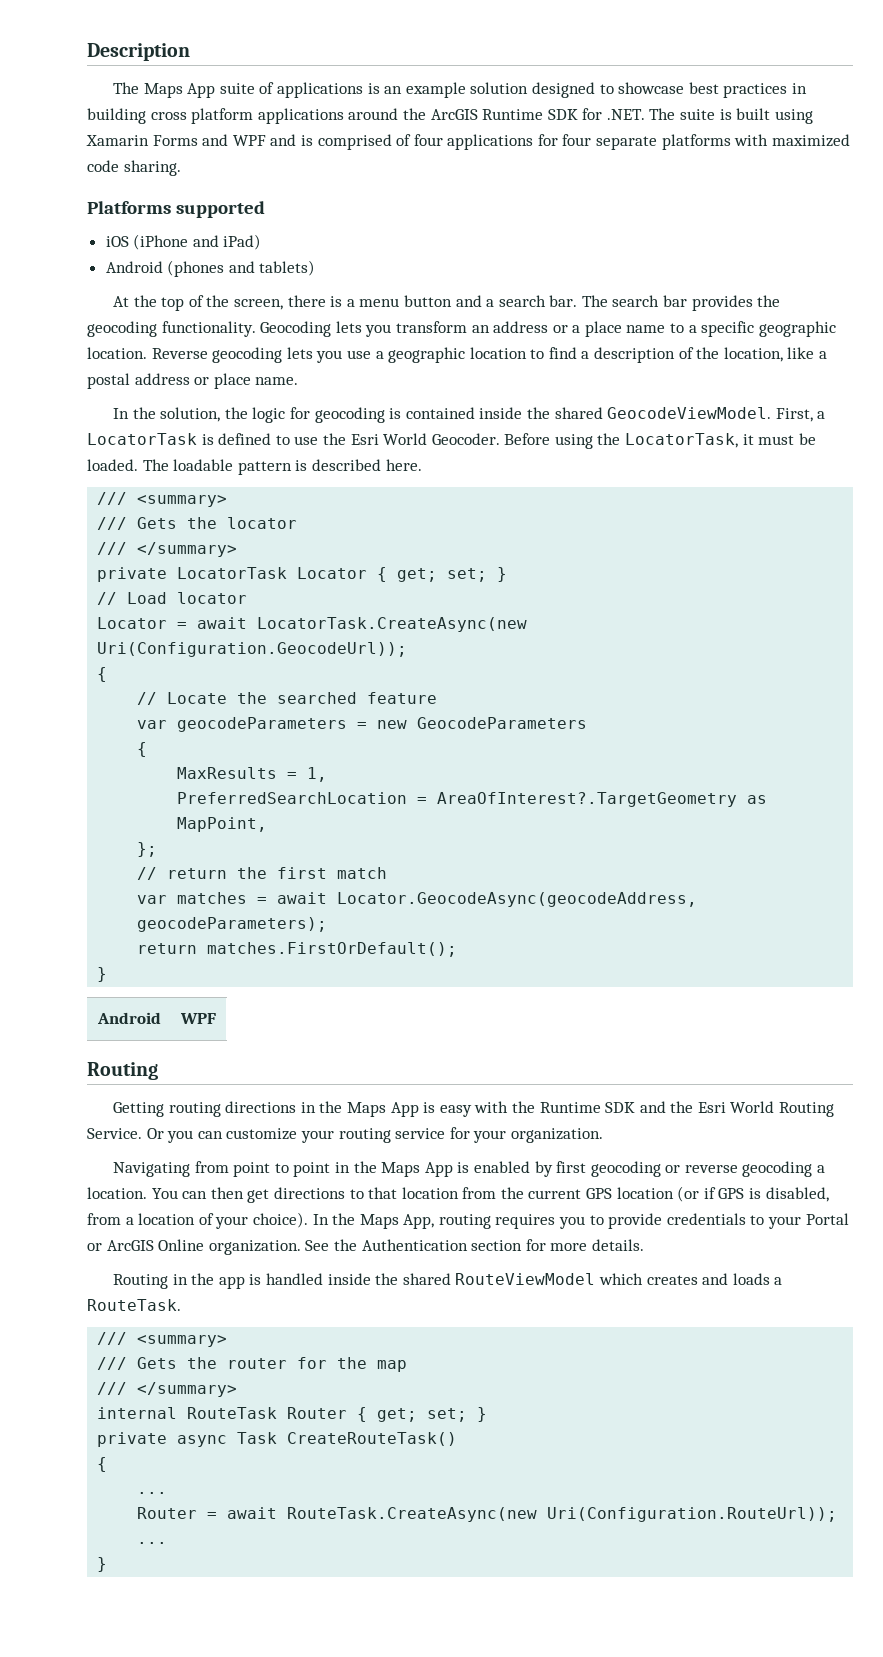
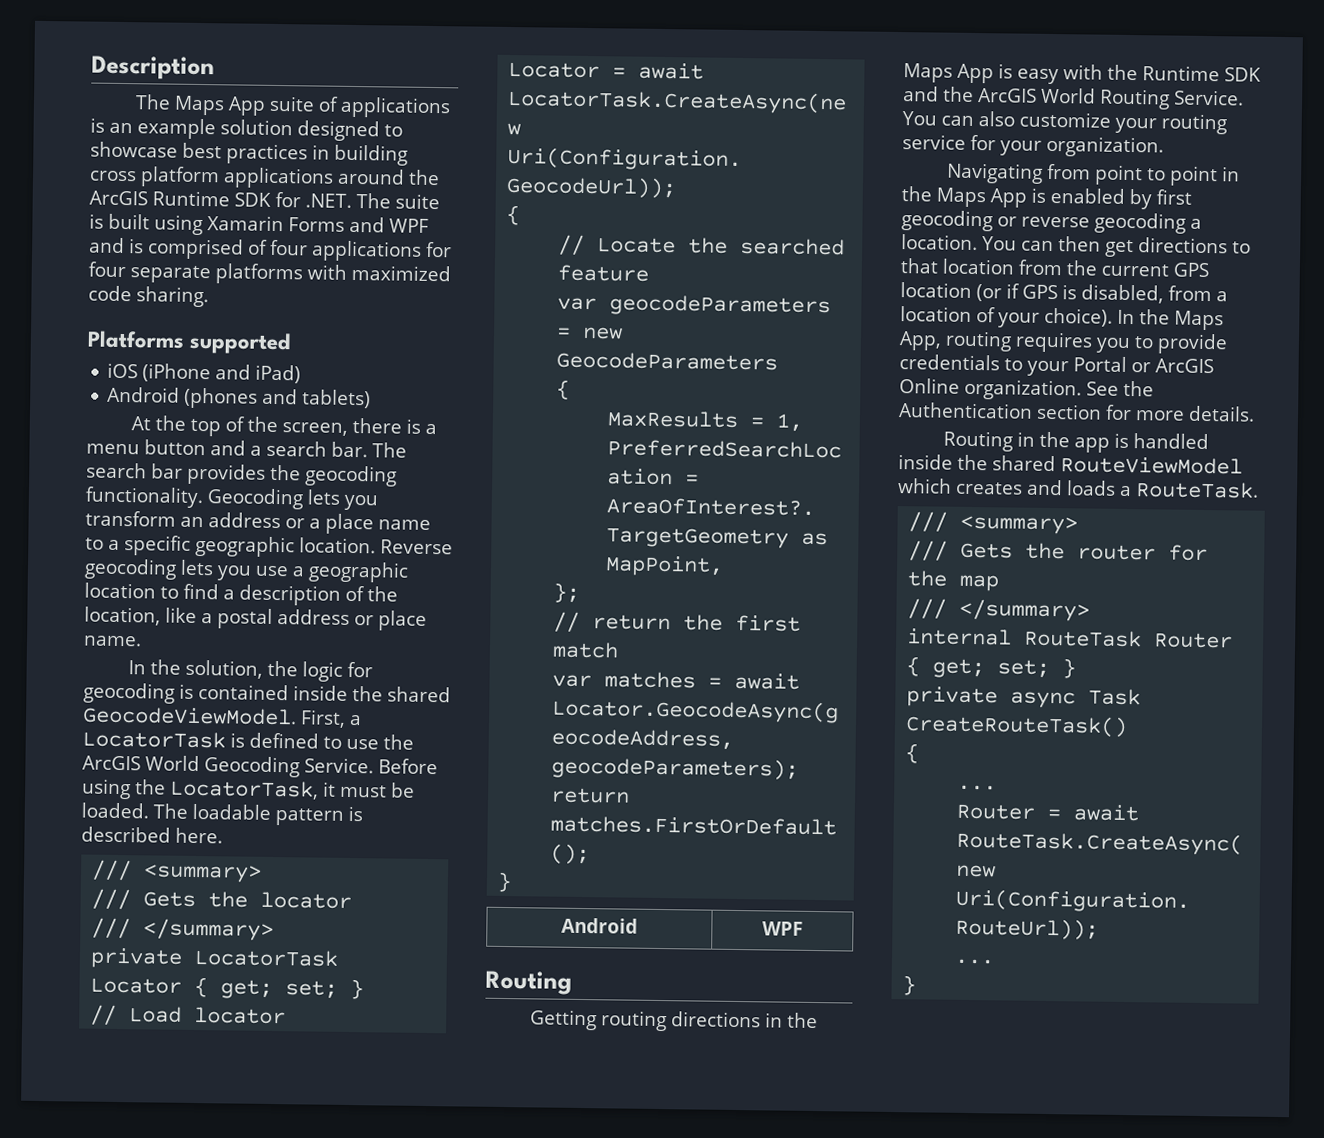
- First, a LocatorTask is defined to use the Esri World Geocoder.
+ First, a LocatorTask is defined to use the ArcGIS World Geocoding Service.
- Getting routing directions in the Maps App is easy with the Runtime SDK and the Esri World Routing Service.
+ Getting routing directions in the Maps App is easy with the Runtime SDK and the ArcGIS World Routing Service.
- Or you can customize your routing service for your organization.
+ You can also customize your routing service for your organization.

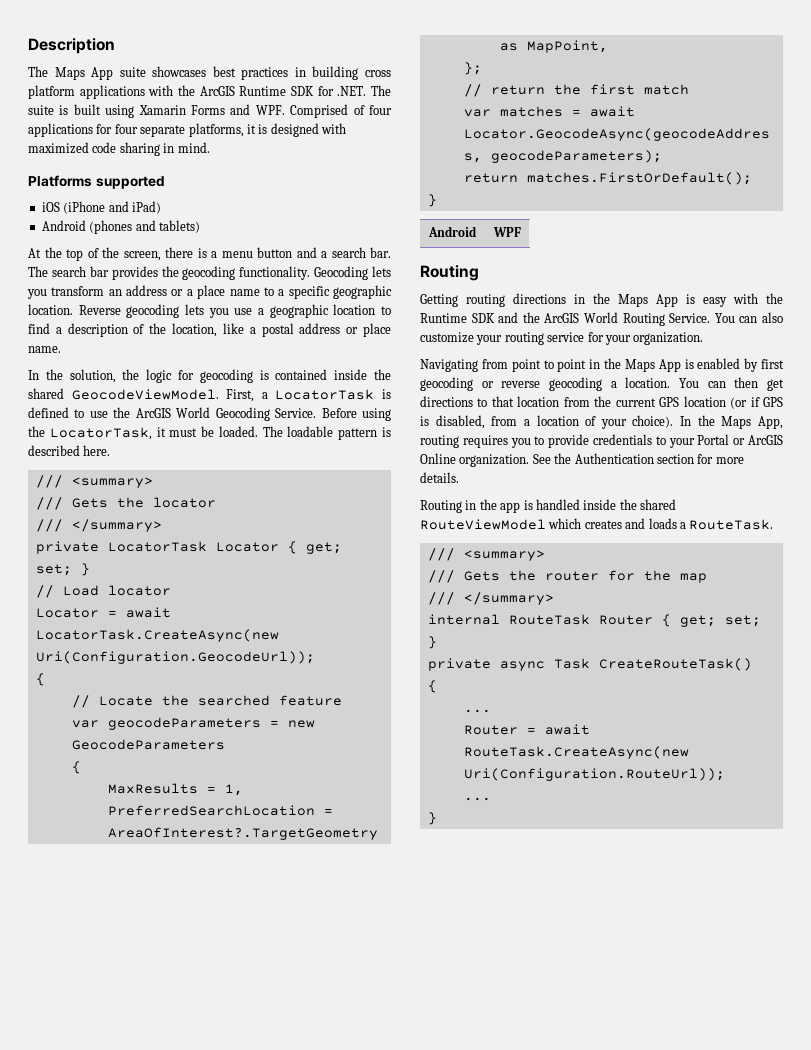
- The Maps App suite of applications is an example solution designed to showcase best practices in building cross platform applications around the ArcGIS Runtime SDK for .NET. The suite is built using Xamarin Forms and WPF and is comprised of four applications for four separate platforms with maximized code sharing.
+ The Maps App suite showcases best practices in building cross platform applications with the ArcGIS Runtime SDK for .NET. The suite is built using Xamarin Forms and WPF. Comprised of four applications for four separate platforms, it is designed with maximized code sharing in mind.

